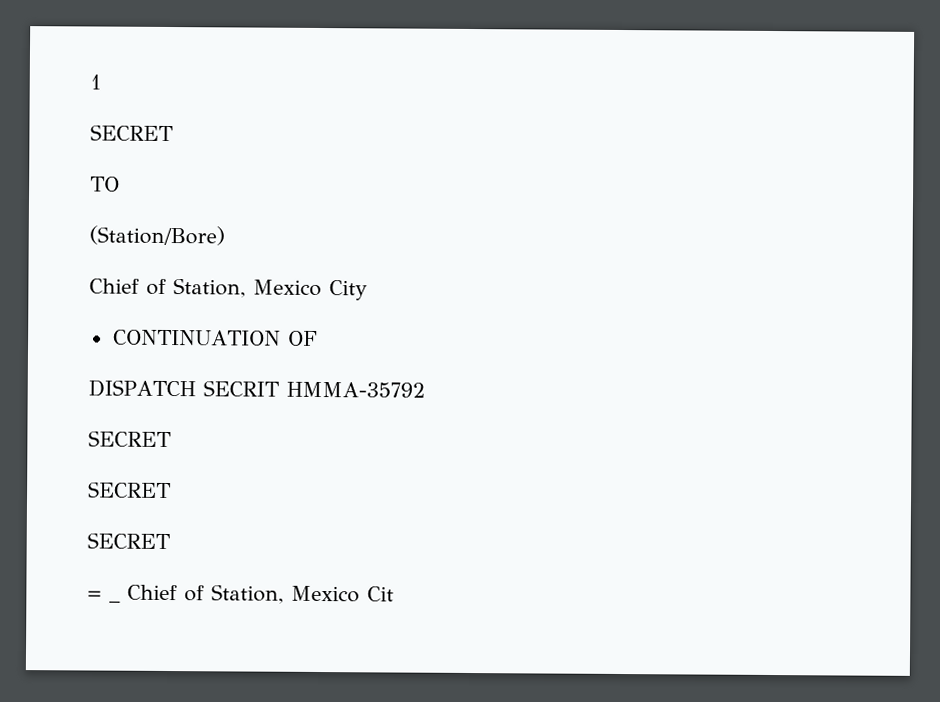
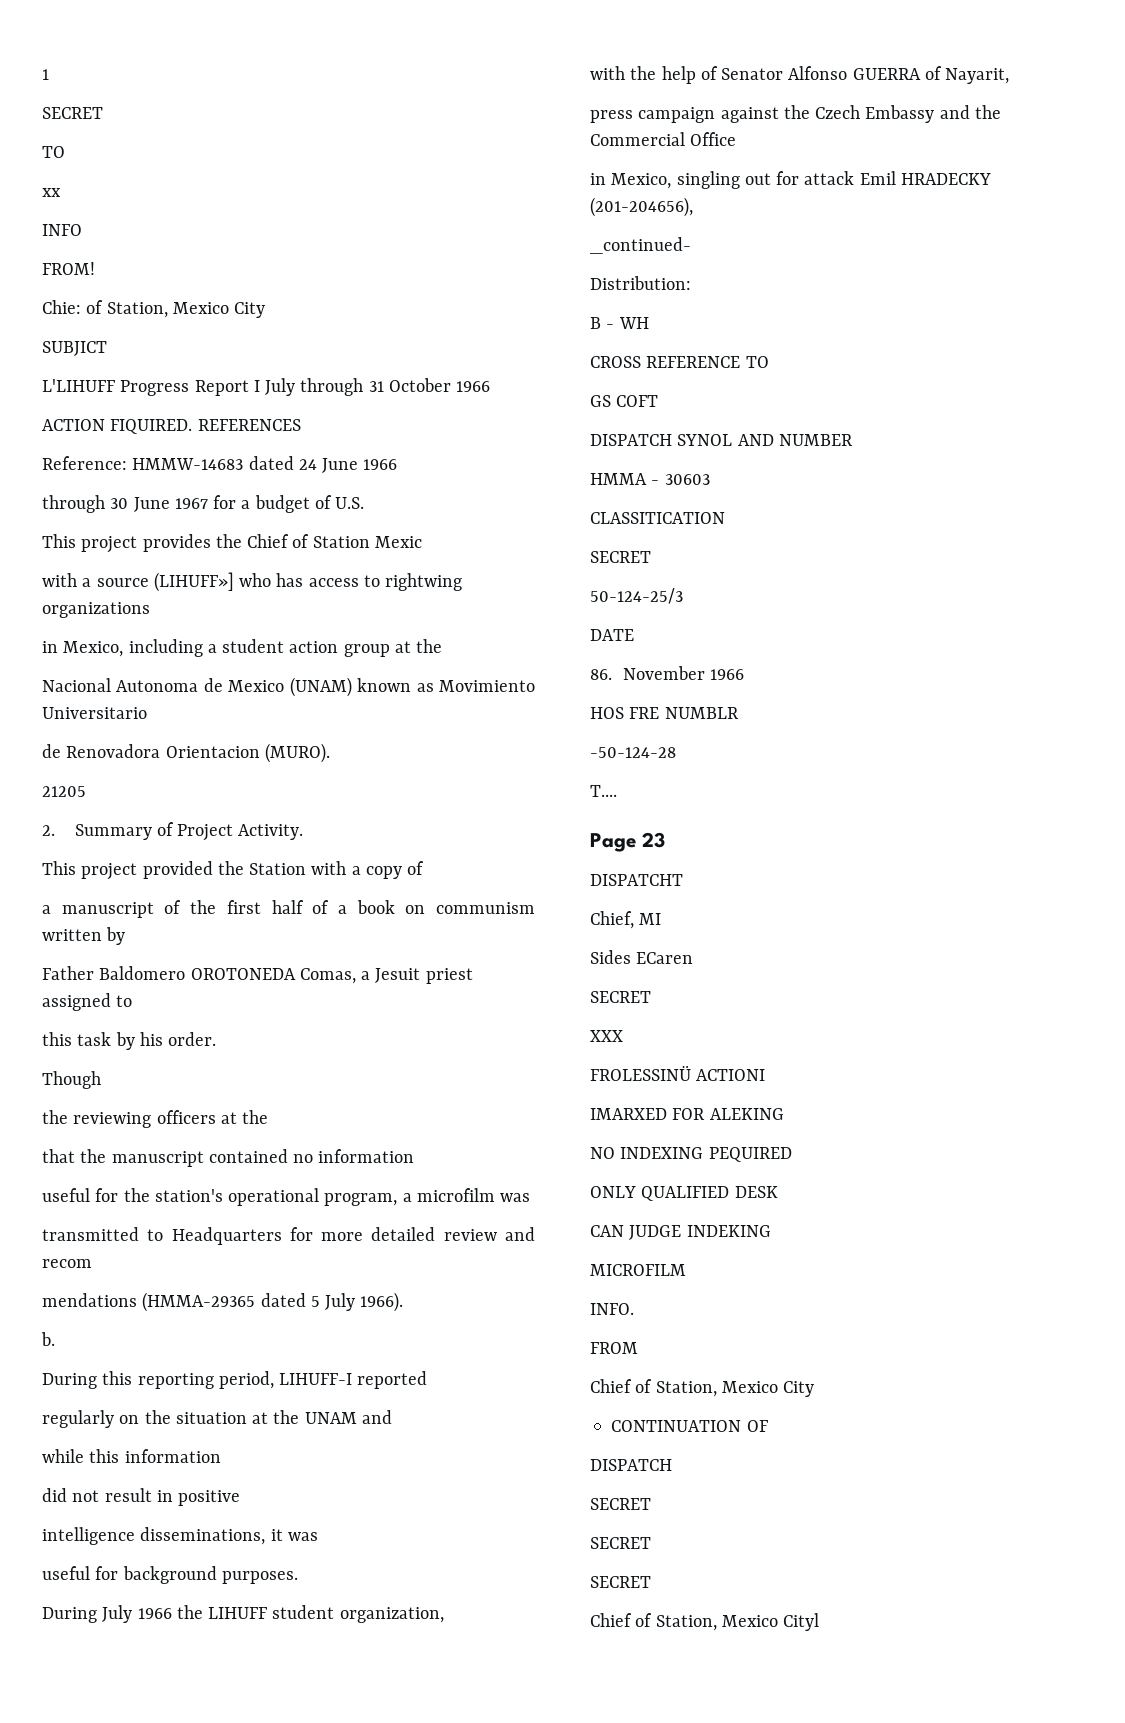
- (Station/Bore)
+ xx
+ INFO
+ FROM!
+ Chie: of Station, Mexico City
+ SUBJICT
+ L'LIHUFF Progress Report I July through 31 October 1966
+ ACTION FIQUIRED. REFERENCES
+ Reference: HMMW-14683 dated 24 June 1966
+ through 30 June 1967 for a budget of U.S.
+ This project provides the Chief of Station Mexic
+ with a source (LIHUFF»] who has access to rightwing organizations
+ in Mexico, including a student action group at the
+ Nacional Autonoma de Mexico (UNAM) known as Movimiento Universitario
+ de Renovadora Orientacion (MURO).
+ 21205
+ 2. Summary of Project Activity.
+ This project provided the Station with a copy of
+ a manuscript of the first half of a book on communism written by
+ Father Baldomero OROTONEDA Comas, a Jesuit priest assigned to
+ this task by his order.
+ Though
+ the reviewing officers at the
+ that the manuscript contained no information
+ useful for the station's operational program, a microfilm was
+ transmitted to Headquarters for more detailed review and recom
+ mendations (HMMA-29365 dated 5 July 1966).
+ b.
+ During this reporting period, LIHUFF-I reported
+ regularly on the situation at the UNAM and
+ while this information
+ did not result in positive
+ intelligence disseminations, it was
+ useful for background purposes.
+ During July 1966 the LIHUFF student organization,
+ with the help of Senator Alfonso GUERRA of Nayarit,
+ press campaign against the Czech Embassy and the Commercial Office
+ in Mexico, singling out for attack Emil HRADECKY (201-204656),
+ _continued-
+ Distribution:
+ B - WH
+ CROSS REFERENCE TO
+ GS COFT
+ DISPATCH SYNOL AND NUMBER
+ HMMA - 30603
+ CLASSITICATION
+ SECRET
+ 50-124-25/3
+ DATE
+ 86. November 1966
+ HOS FRE NUMBLR
+ -50-124-28
+ T....
+ Page 23
+ DISPATCHT
+ Chief, MI
+ Sides ECaren
+ SECRET
+ XXX
+ FROLESSINÜ ACTIONI
+ IMARXED FOR ALEKING
+ NO INDEXING PEQUIRED
+ ONLY QUALIFIED DESK
+ CAN JUDGE INDEKING
+ MICROFILM
+ INFO.
+ FROM
  CONTINUATION OF
- DISPATCH SECRIT HMMA-35792
+ DISPATCH
- = _ Chief of Station, Mexico Cit
+ Chief of Station, Mexico Cityl

